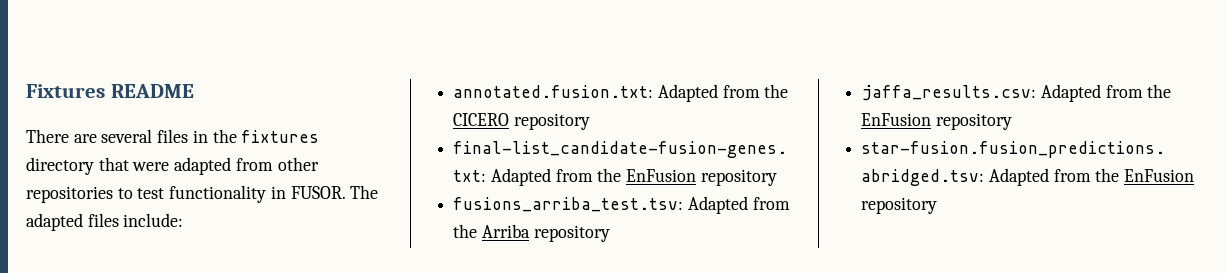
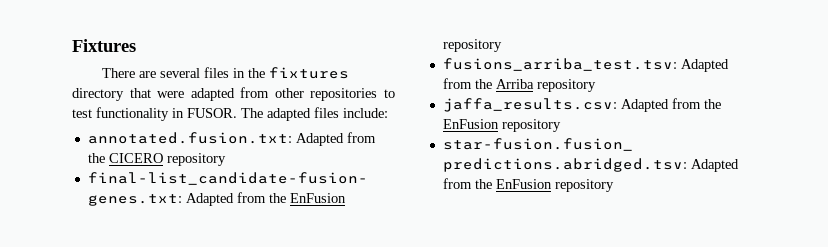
- Fixtures README
+ Fixtures

